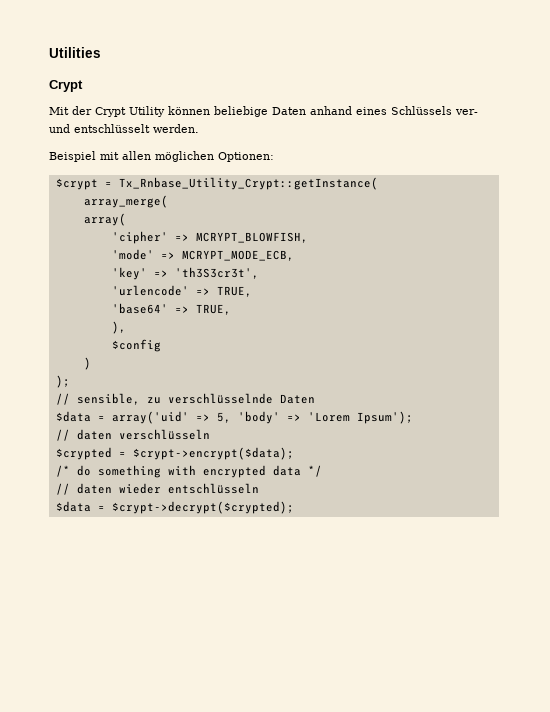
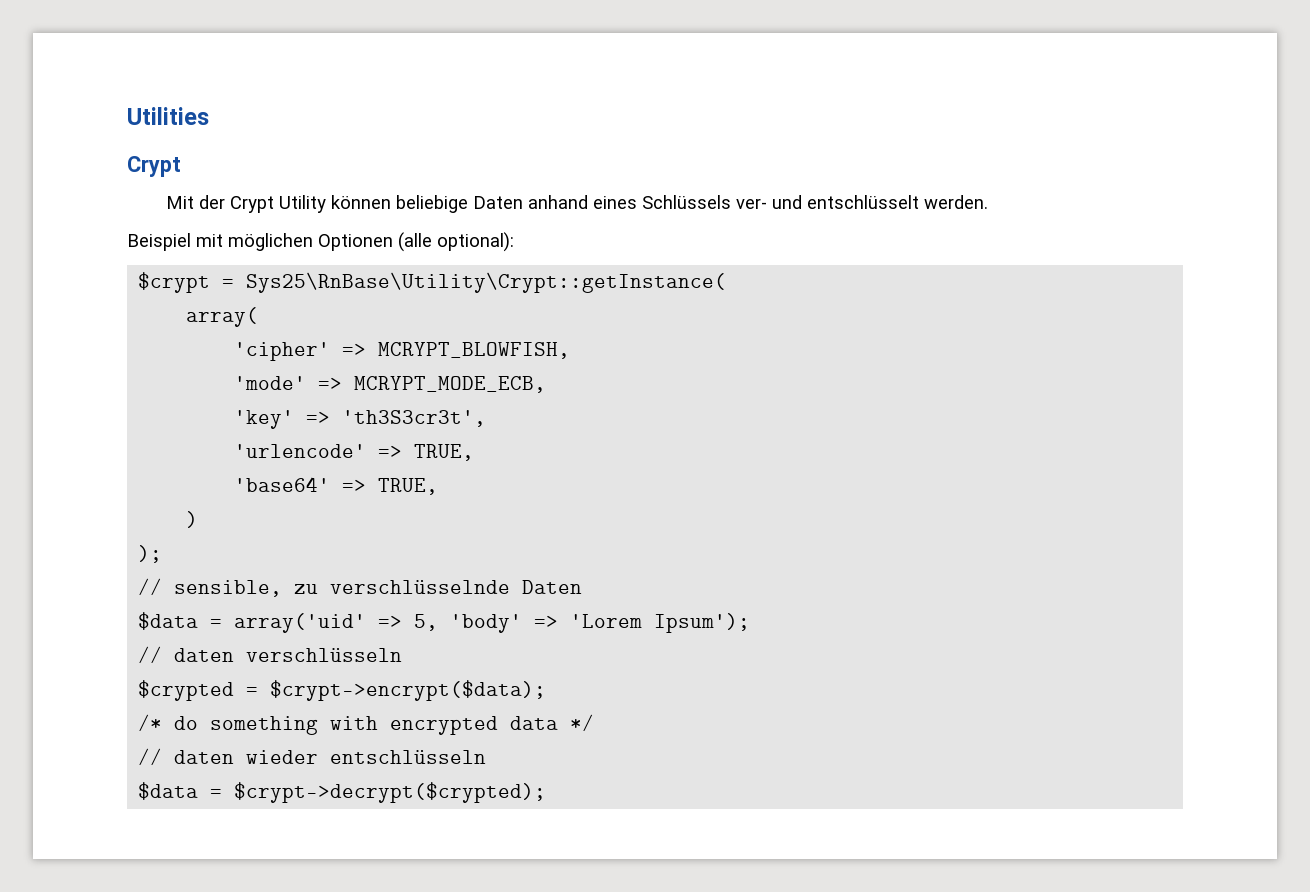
- Beispiel mit allen möglichen Optionen:
+ Beispiel mit möglichen Optionen (alle optional):
- $crypt = Tx_Rnbase_Utility_Crypt::getInstance(
- array_merge(
+ $crypt = Sys25\RnBase\Utility\Crypt::getInstance(
- ),
- $config

